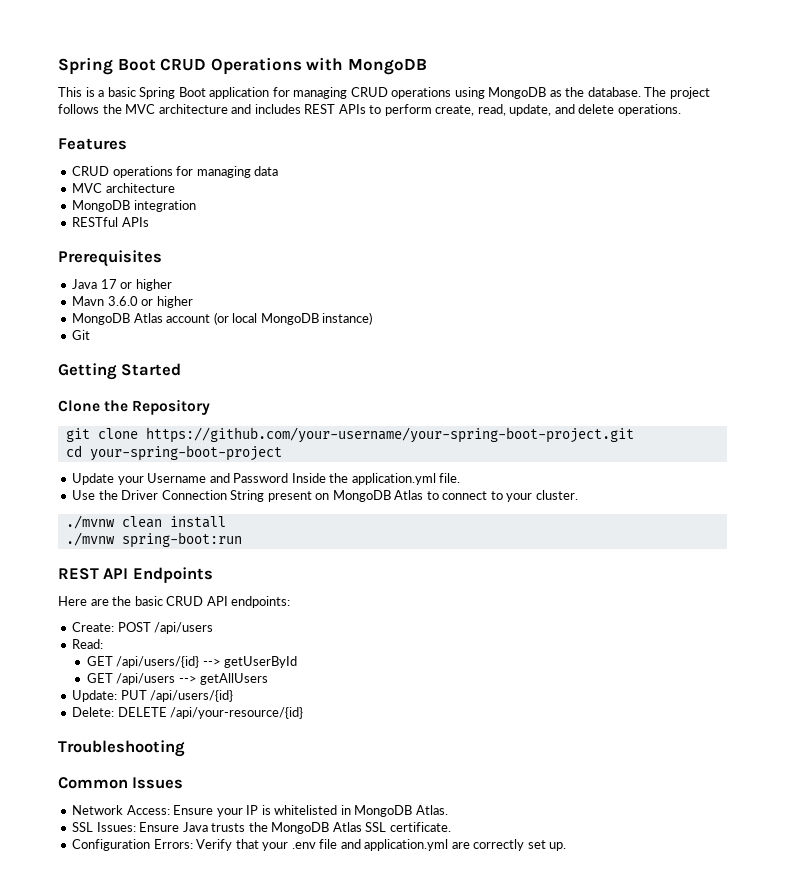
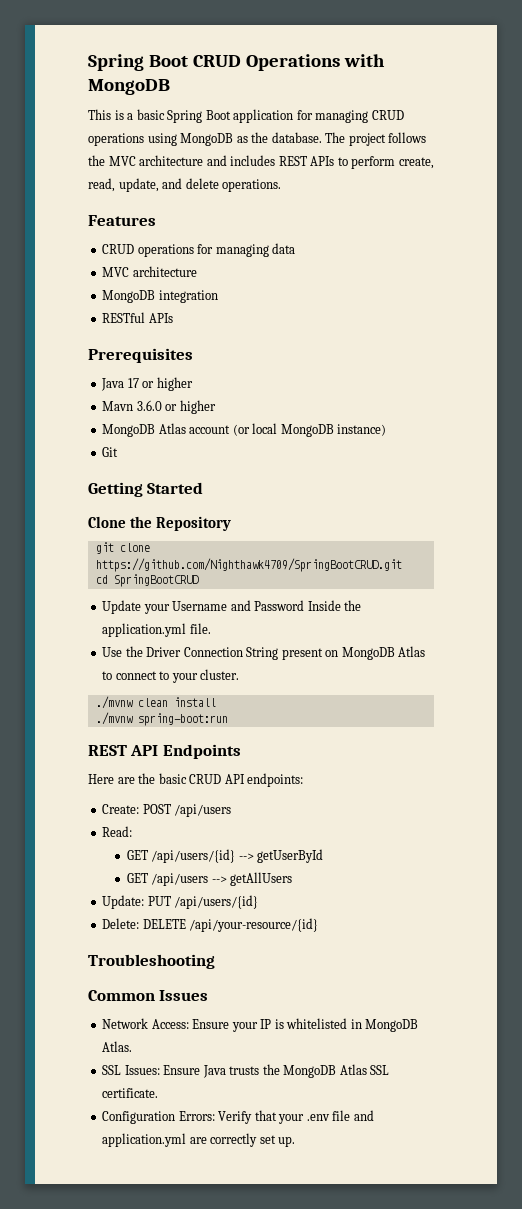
- git clone https://github.com/your-username/your-spring-boot-project.git
+ git clone https://github.com/Nighthawk4709/SpringBootCRUD.git
- cd your-spring-boot-project
+ cd SpringBootCRUD

